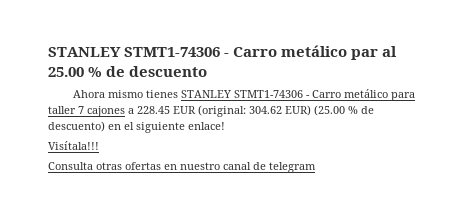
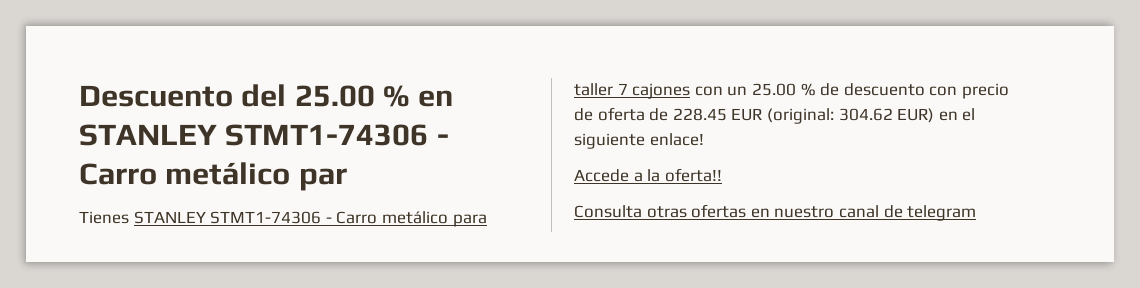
- STANLEY STMT1-74306 - Carro metálico par al 25.00 % de descuento
- Ahora mismo tienes STANLEY STMT1-74306 - Carro metálico para taller 7 cajones a 228.45 EUR (original: 304.62 EUR) (25.00 % de descuento) en el siguiente enlace!
+ Descuento del 25.00 % en STANLEY STMT1-74306 - Carro metálico par
+ Tienes STANLEY STMT1-74306 - Carro metálico para taller 7 cajones con un 25.00 % de descuento con precio de oferta de 228.45 EUR (original: 304.62 EUR) en el siguiente enlace!
- Visítala!!!
+ Accede a la oferta!!

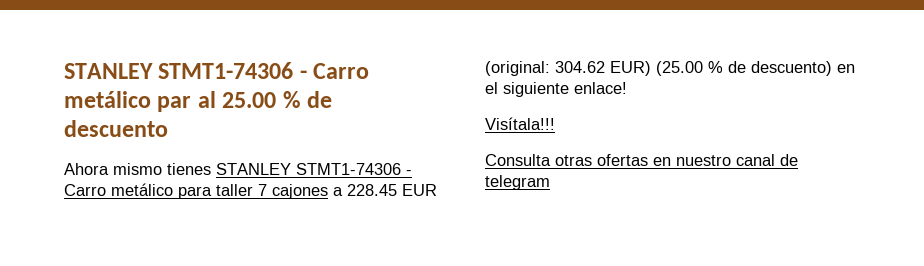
- Descuento del 25.00 % en STANLEY STMT1-74306 - Carro metálico par
- Tienes STANLEY STMT1-74306 - Carro metálico para taller 7 cajones con un 25.00 % de descuento con precio de oferta de 228.45 EUR (original: 304.62 EUR) en el siguiente enlace!
+ STANLEY STMT1-74306 - Carro metálico par al 25.00 % de descuento
+ Ahora mismo tienes STANLEY STMT1-74306 - Carro metálico para taller 7 cajones a 228.45 EUR (original: 304.62 EUR) (25.00 % de descuento) en el siguiente enlace!
- Accede a la oferta!!
+ Visítala!!!

